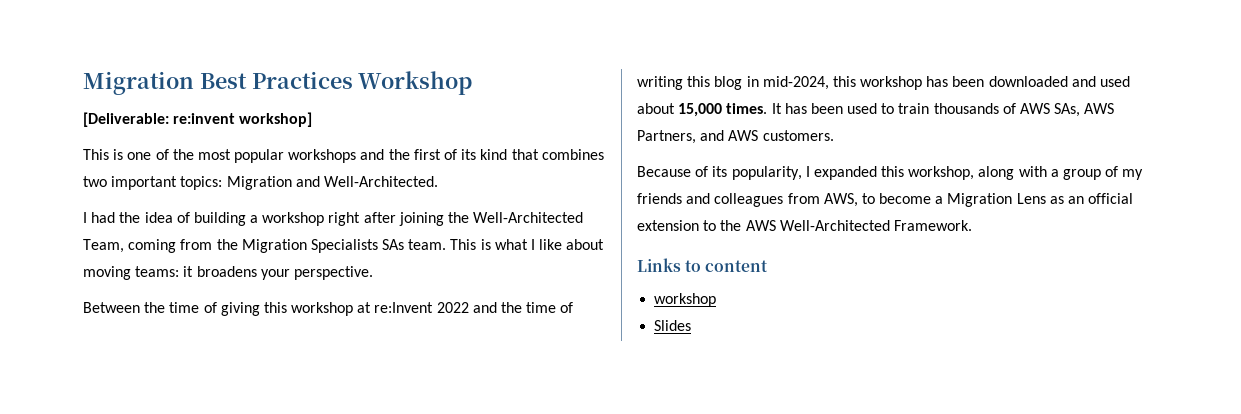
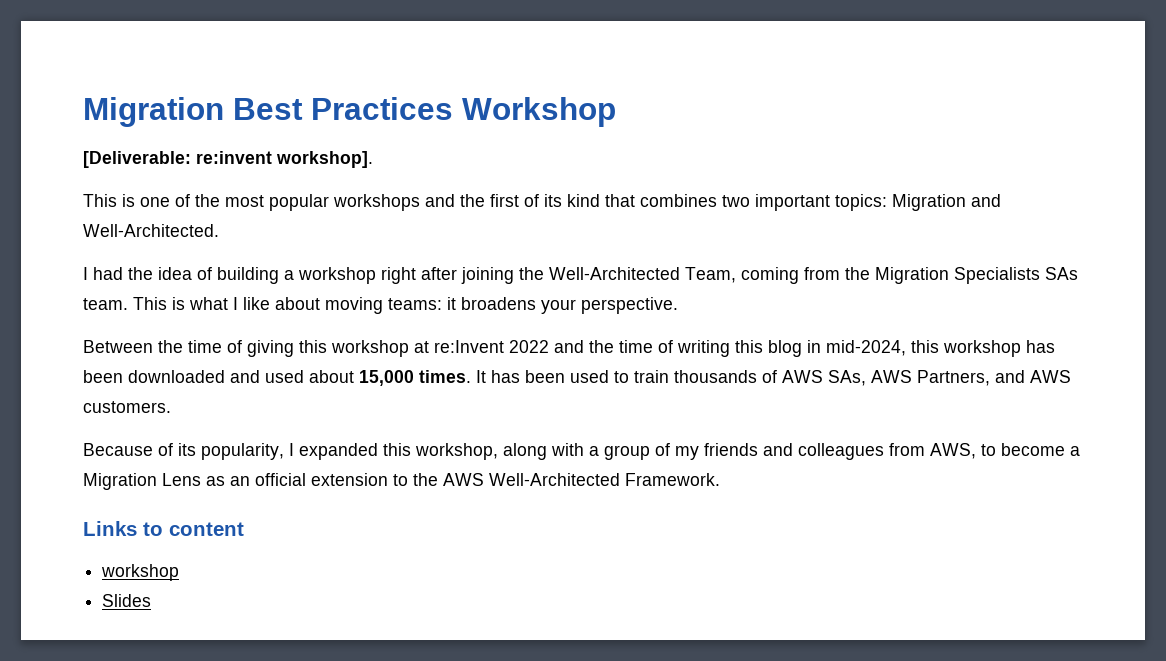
- [Deliverable: re:invent workshop]
+ [Deliverable: re:invent workshop].

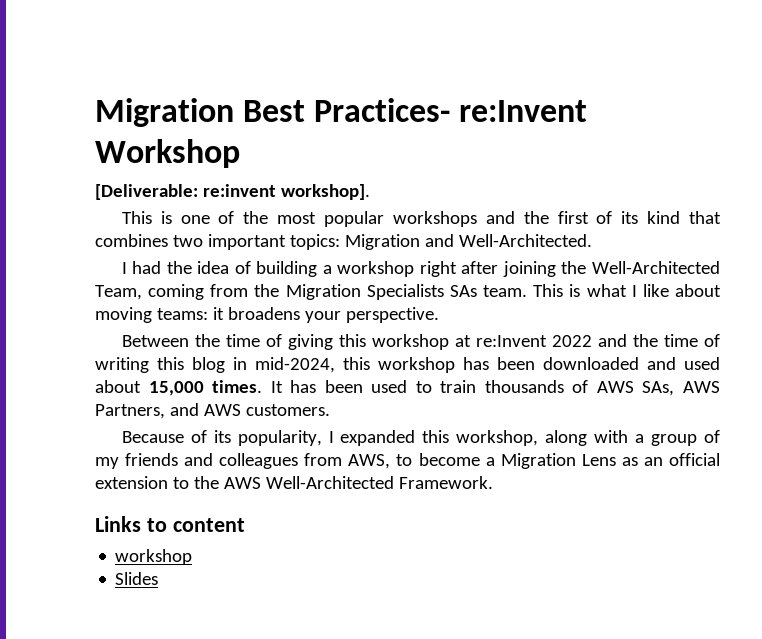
- Migration Best Practices Workshop
+ Migration Best Practices- re:Invent Workshop

